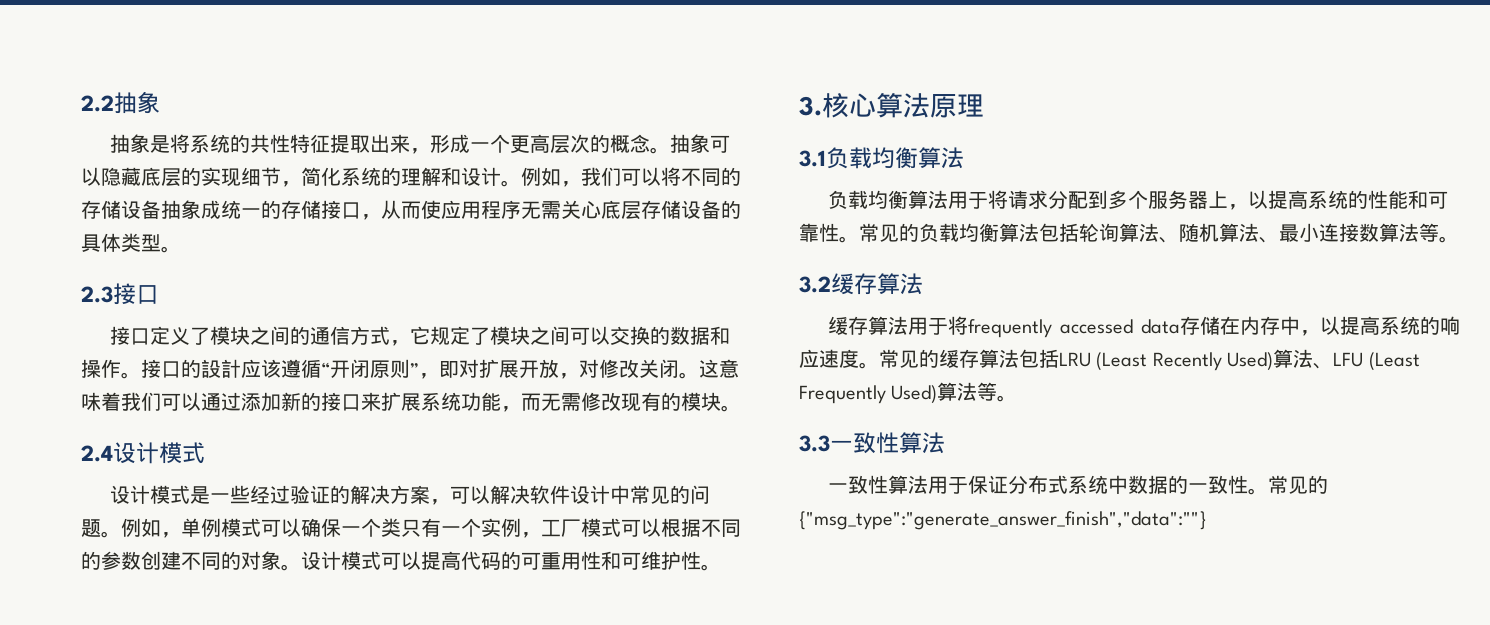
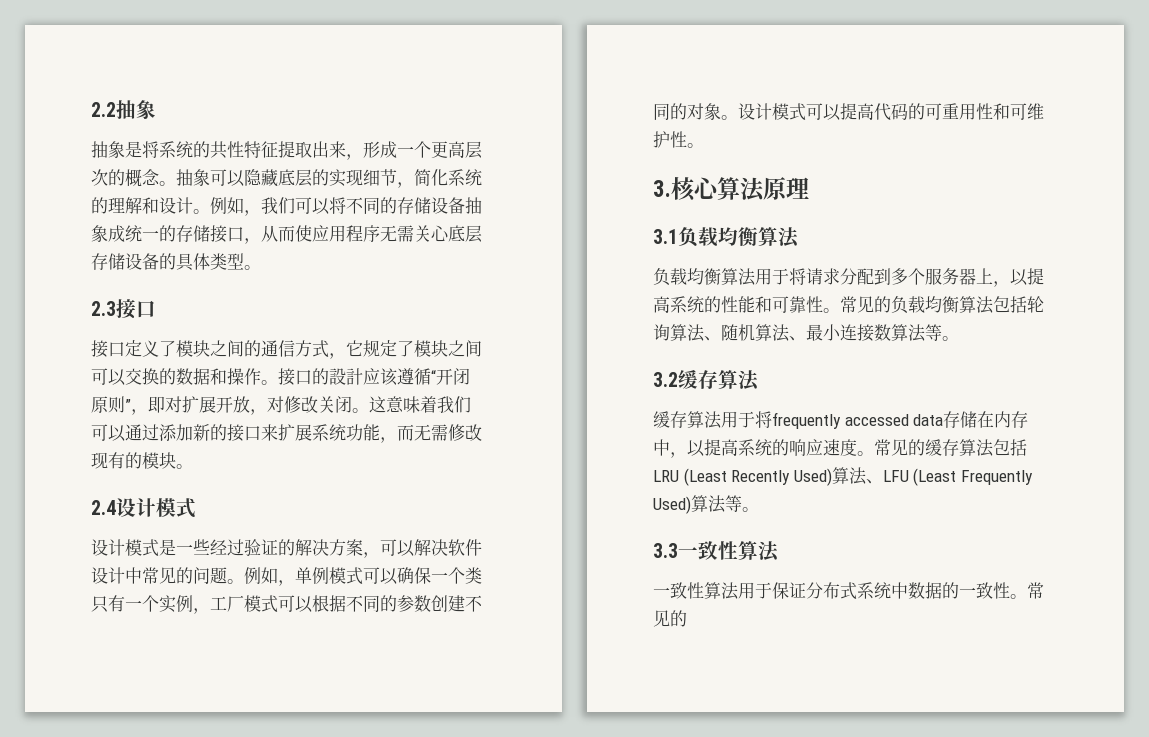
- 一致性算法用于保证分布式系统中数据的一致性。常见的{"msg_type":"generate_answer_finish","data":""}
+ 一致性算法用于保证分布式系统中数据的一致性。常见的

